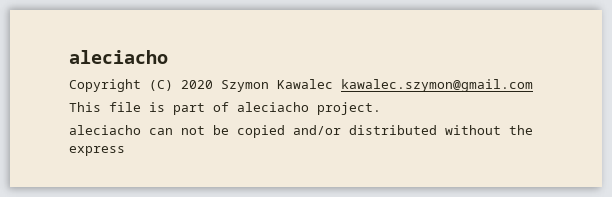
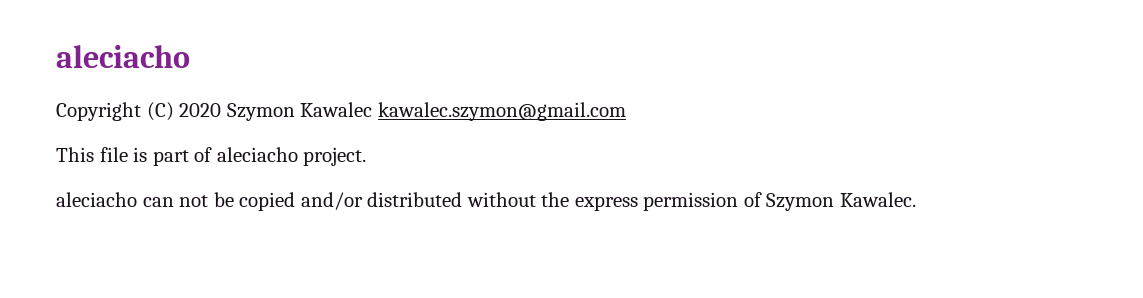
- aleciacho can not be copied and/or distributed without the express
+ aleciacho can not be copied and/or distributed without the express permission of Szymon Kawalec.

